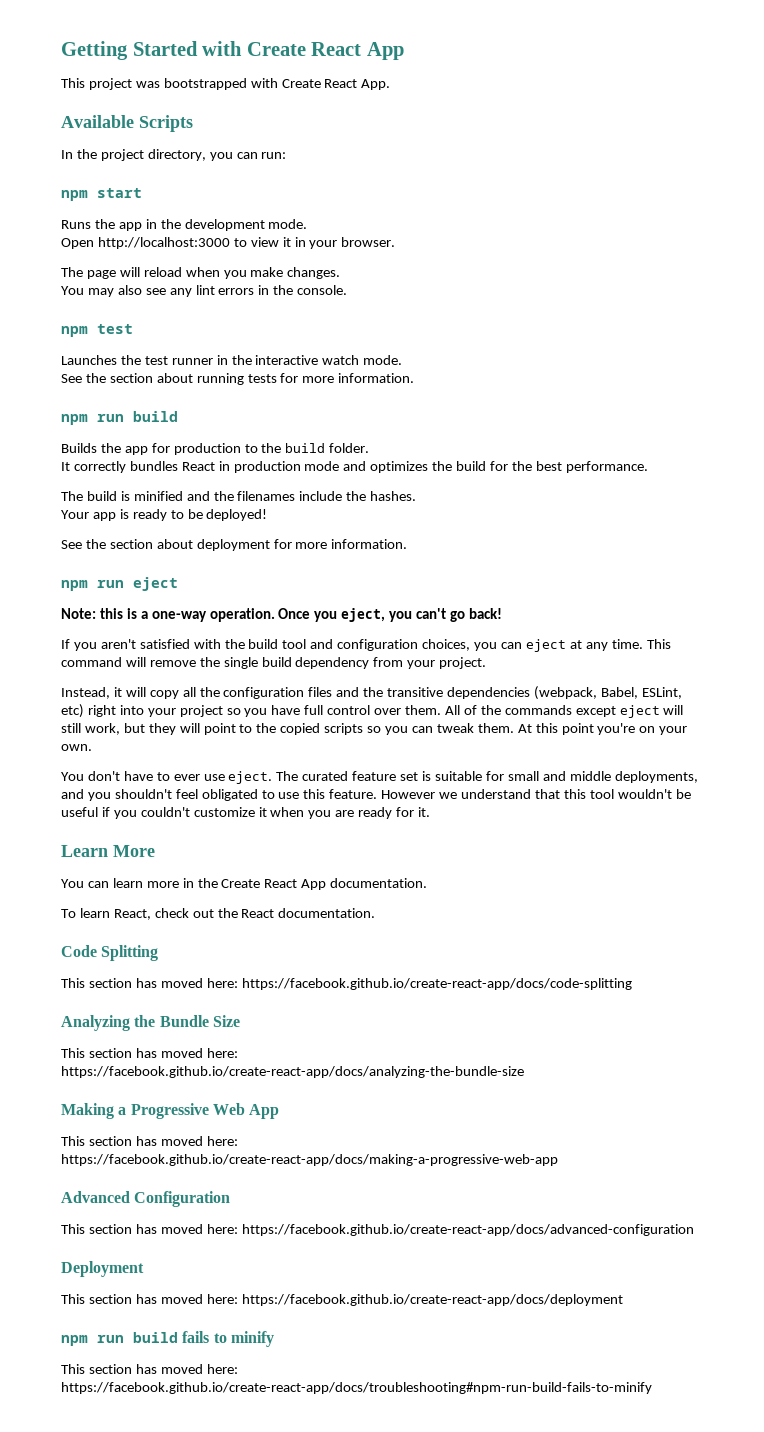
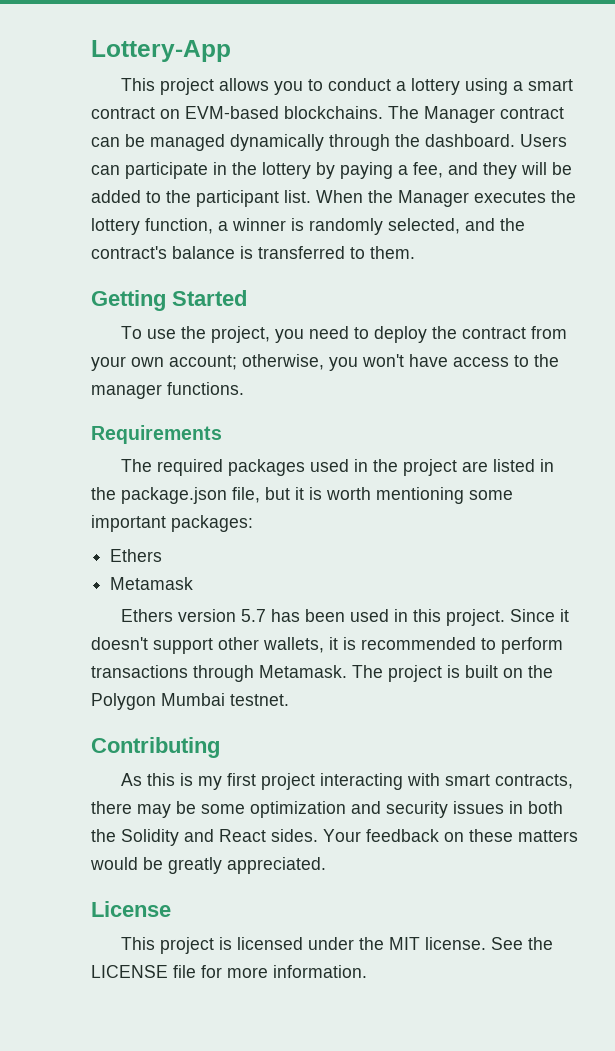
- Getting Started with Create React App
- This project was bootstrapped with Create React App.
- Available Scripts
- In the project directory, you can run:
- npm start
- Runs the app in the development mode.
- Open http://localhost:3000 to view it in your browser.
- The page will reload when you make changes.
- You may also see any lint errors in the console.
- npm test
- Launches the test runner in the interactive watch mode.
- See the section about running tests for more information.
- npm run build
- Builds the app for production to the build folder.
- It correctly bundles React in production mode and optimizes the build for the best performance.
- The build is minified and the filenames include the hashes.
- Your app is ready to be deployed!
- See the section about deployment for more information.
- npm run eject
- Note: this is a one-way operation. Once you eject, you can't go back!
- If you aren't satisfied with the build tool and configuration choices, you can eject at any time. This command will remove the single build dependency from your project.
- Instead, it will copy all the configuration files and the transitive dependencies (webpack, Babel, ESLint, etc) right into your project so you have full control over them. All of the commands except eject will still work, but they will point to the copied scripts so you can tweak them. At this point you're on your own.
- You don't have to ever use eject. The curated feature set is suitable for small and middle deployments, and you shouldn't feel obligated to use this feature. However we understand that this tool wouldn't be useful if you couldn't customize it when you are ready for it.
- Learn More
- You can learn more in the Create React App documentation.
- To learn React, check out the React documentation.
- Code Splitting
- This section has moved here: https://facebook.github.io/create-react-app/docs/code-splitting
- Analyzing the Bundle Size
- This section has moved here: https://facebook.github.io/create-react-app/docs/analyzing-the-bundle-size
- Making a Progressive Web App
- This section has moved here: https://facebook.github.io/create-react-app/docs/making-a-progressive-web-app
- Advanced Configuration
- This section has moved here: https://facebook.github.io/create-react-app/docs/advanced-configuration
- Deployment
- This section has moved here: https://facebook.github.io/create-react-app/docs/deployment
- npm run build fails to minify
- This section has moved here: https://facebook.github.io/create-react-app/docs/troubleshooting#npm-run-build-fails-to-minify
+ Lottery-App
+ This project allows you to conduct a lottery using a smart contract on EVM-based blockchains. The Manager contract can be managed dynamically through the dashboard. Users can participate in the lottery by paying a fee, and they will be added to the participant list. When the Manager executes the lottery function, a winner is randomly selected, and the contract's balance is transferred to them.
+ Getting Started
+ To use the project, you need to deploy the contract from your own account; otherwise, you won't have access to the manager functions.
+ Requirements
+ The required packages used in the project are listed in the package.json file, but it is worth mentioning some important packages:
+ Ethers
+ Metamask
+ Ethers version 5.7 has been used in this project. Since it doesn't support other wallets, it is recommended to perform transactions through Metamask. The project is built on the Polygon Mumbai testnet.
+ Contributing
+ As this is my first project interacting with smart contracts, there may be some optimization and security issues in both the Solidity and React sides. Your feedback on these matters would be greatly appreciated.
+ License
+ This project is licensed under the MIT license. See the LICENSE file for more information.

